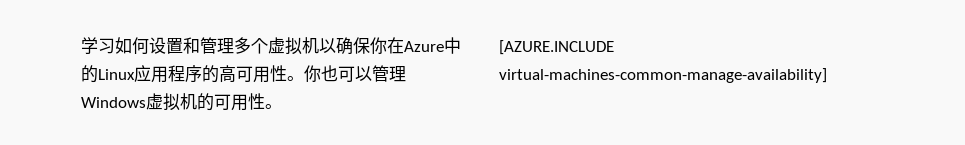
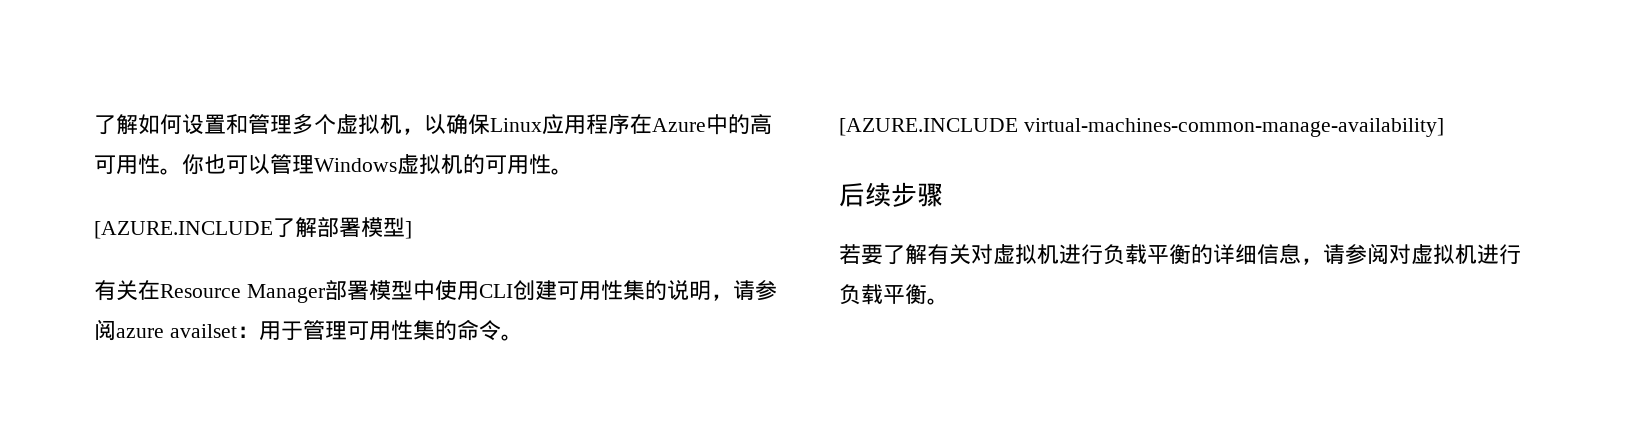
- 学习如何设置和管理多个虚拟机以确保你在Azure中的Linux应用程序的高可用性。
+ 了解如何设置和管理多个虚拟机，以确保Linux应用程序在Azure中的高可用性。
+ [AZURE.INCLUDE了解部署模型]
+ 有关在Resource Manager部署模型中使用CLI创建可用性集的说明，请参阅azure availset：用于管理可用性集的命令。
  [AZURE.INCLUDE virtual-machines-common-manage-availability]
+ 后续步骤
+ 若要了解有关对虚拟机进行负载平衡的详细信息，请参阅对虚拟机进行负载平衡。

